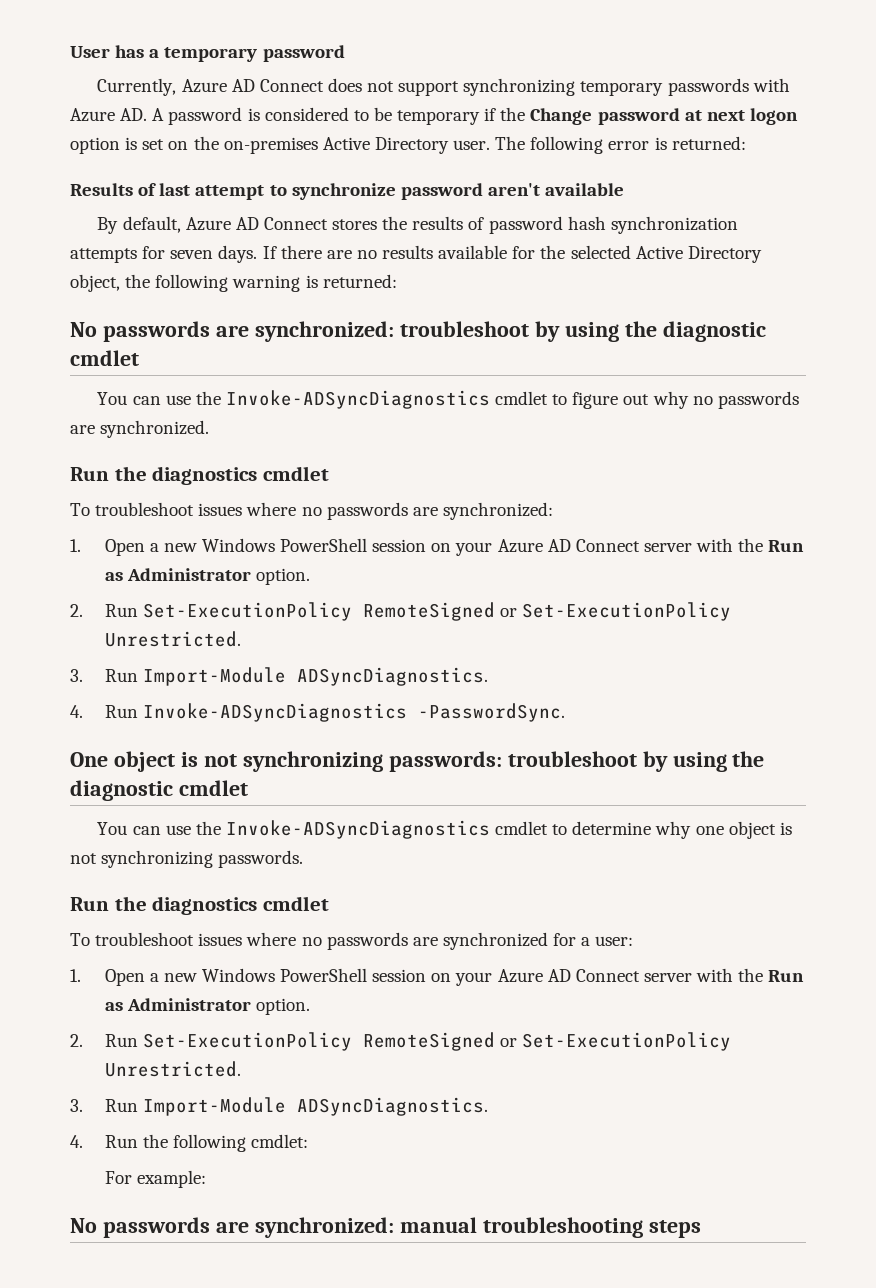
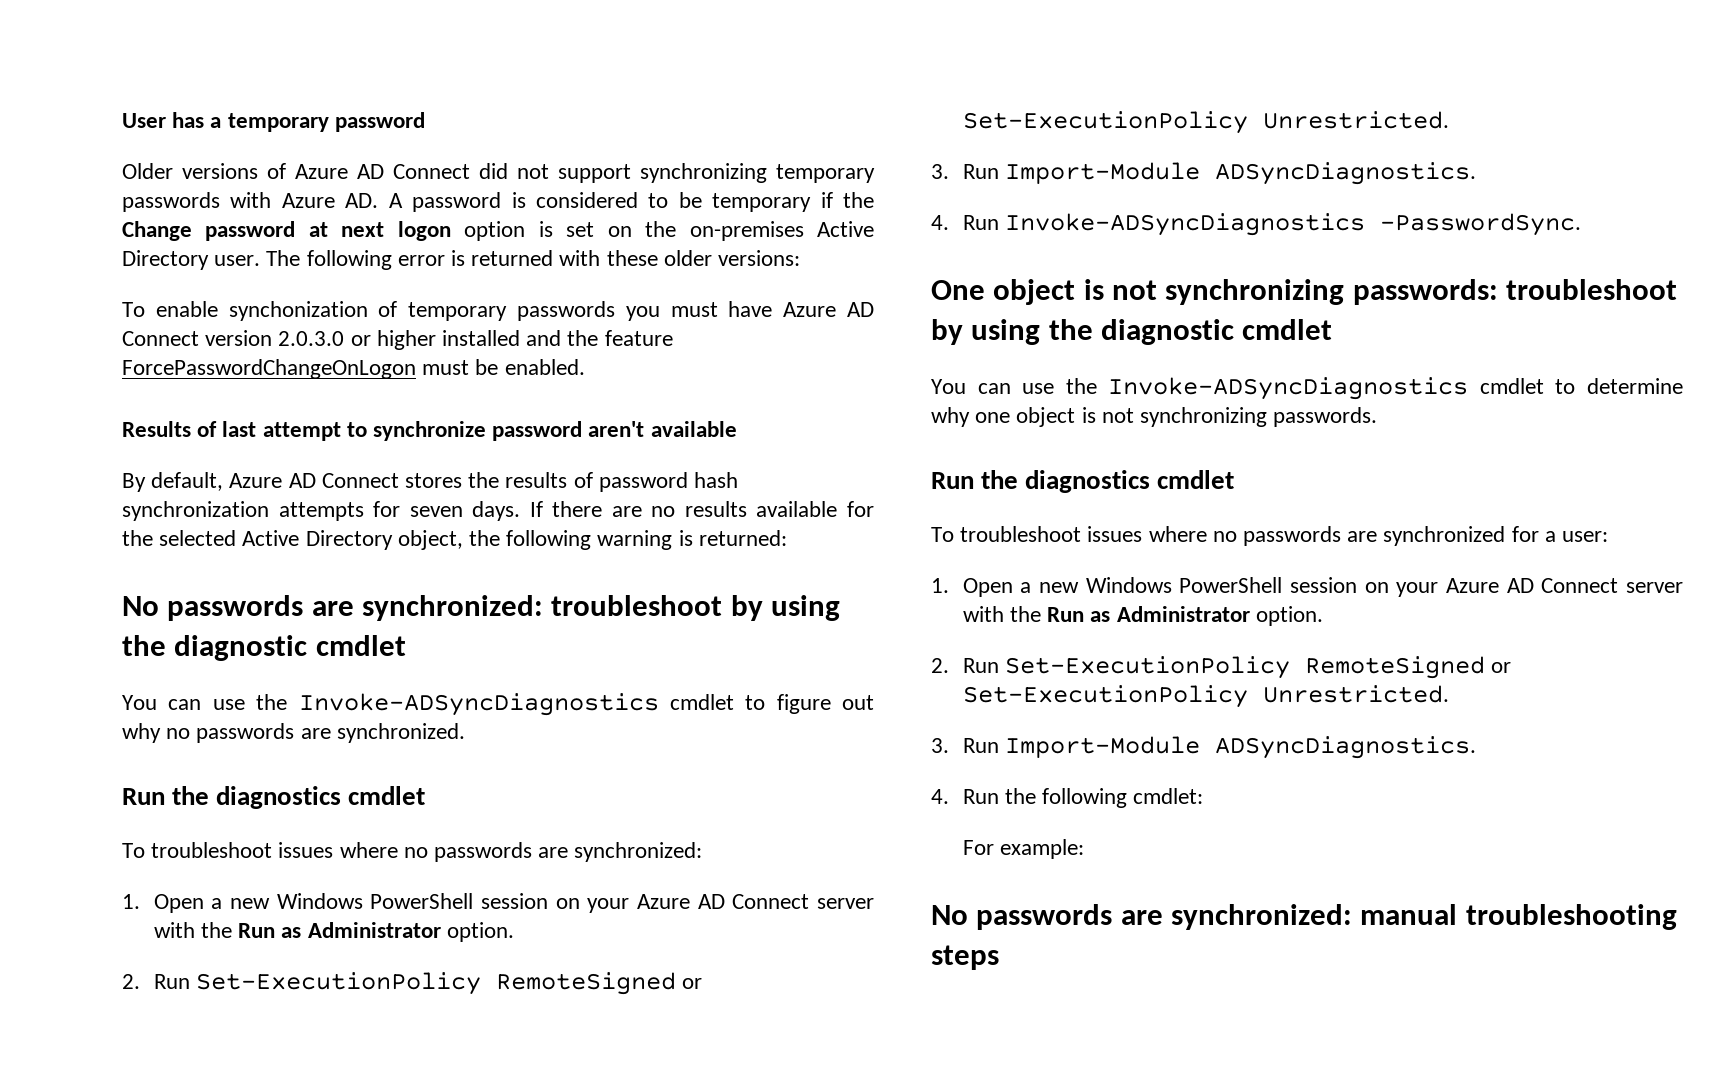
- Currently, Azure AD Connect does not support synchronizing temporary passwords with Azure AD. A password is considered to be temporary if the Change password at next logon option is set on the on-premises Active Directory user.
+ Older versions of Azure AD Connect did not support synchronizing temporary passwords with Azure AD. A password is considered to be temporary if the Change password at next logon option is set on the on-premises Active Directory user.
- The following error is returned:
+ The following error is returned with these older versions:
+ To enable synchonization of temporary passwords you must have Azure AD Connect version 2.0.3.0 or higher installed and the feature ForcePasswordChangeOnLogon must be enabled.

